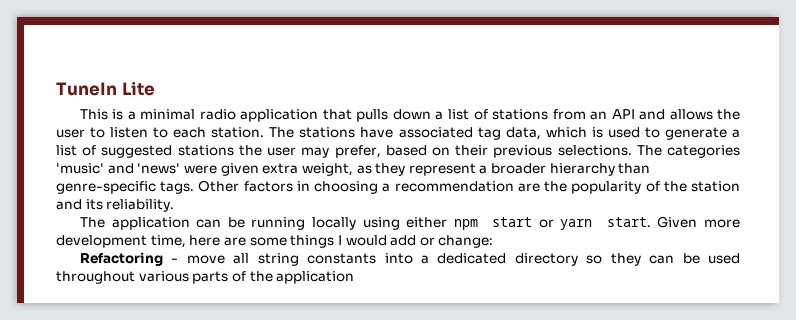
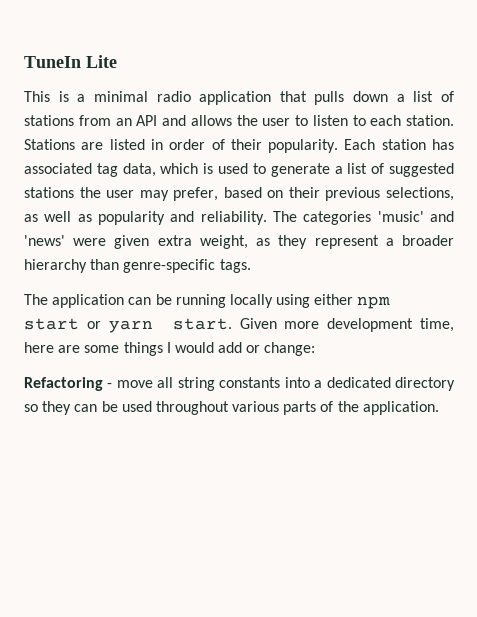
- The stations have associated tag data, which is used to generate a list of suggested stations the user may prefer, based on their previous selections.
+ Stations are listed in order of their popularity. Each station has associated tag data, which is used to generate a list of suggested stations the user may prefer, based on their previous selections, as well as popularity and reliability.
- Other factors in choosing a recommendation are the popularity of the station and its reliability.
- Refactoring - move all string constants into a dedicated directory so they can be used throughout various parts of the application
+ Refactoring - move all string constants into a dedicated directory so they can be used throughout various parts of the application.

